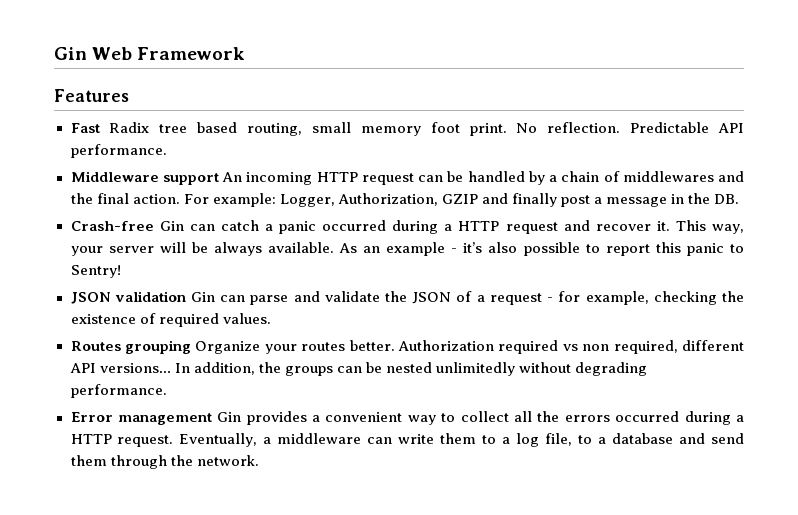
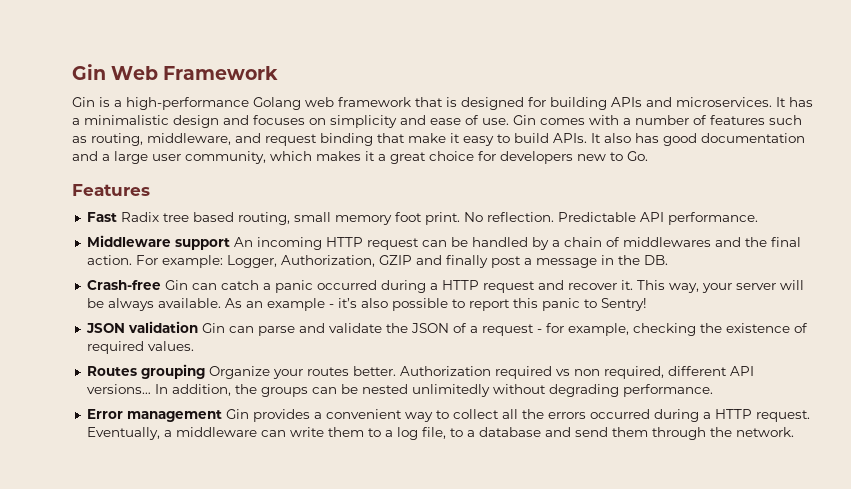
+ Gin is a high-performance Golang web framework that is designed for building APIs and microservices. It has a minimalistic design and focuses on simplicity and ease of use. Gin comes with a number of features such as routing, middleware, and request binding that make it easy to build APIs. It also has good documentation and a large user community, which makes it a great choice for developers new to Go.

